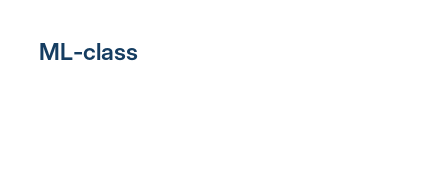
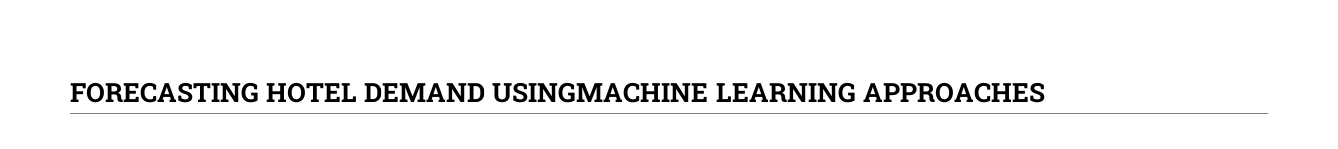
- ML-class
+ FORECASTING HOTEL DEMAND USINGMACHINE LEARNING APPROACHES

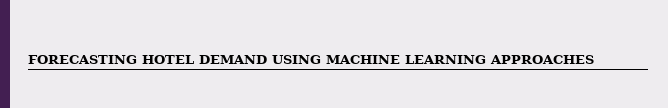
- FORECASTING HOTEL DEMAND USINGMACHINE LEARNING APPROACHES
+ FORECASTING HOTEL DEMAND USING MACHINE LEARNING APPROACHES

